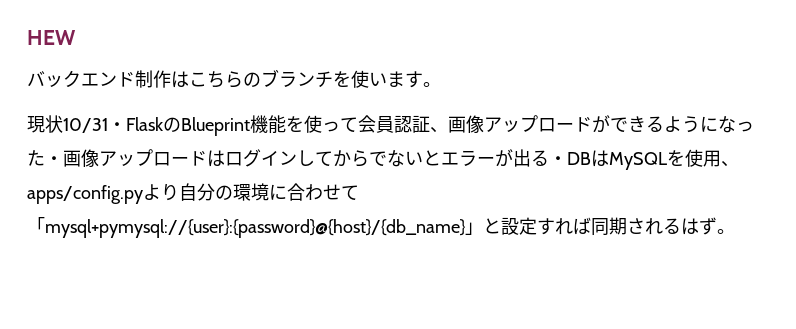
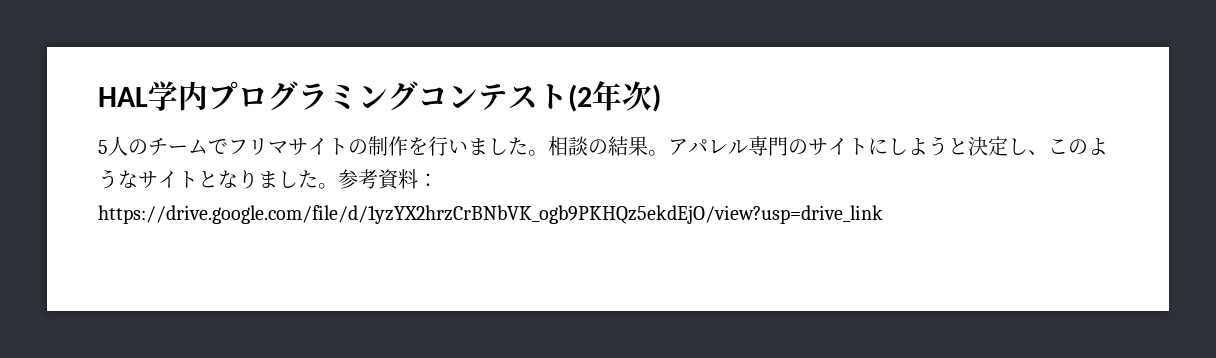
- HEW
- バックエンド制作はこちらのブランチを使います。
- 現状10/31・FlaskのBlueprint機能を使って会員認証、画像アップロードができるようになった・画像アップロードはログインしてからでないとエラーが出る・DBはMySQLを使用、apps/config.pyより自分の環境に合わせて「mysql+pymysql://{user}:{password}@{host}/{db_name}」と設定すれば同期されるはず。
+ HAL学内プログラミングコンテスト(2年次)
+ 5人のチームでフリマサイトの制作を行いました。相談の結果。アパレル専門のサイトにしようと決定し、このようなサイトとなりました。参考資料：https://drive.google.com/file/d/1yzYX2hrzCrBNbVK_ogb9PKHQz5ekdEjO/view?usp=drive_link

